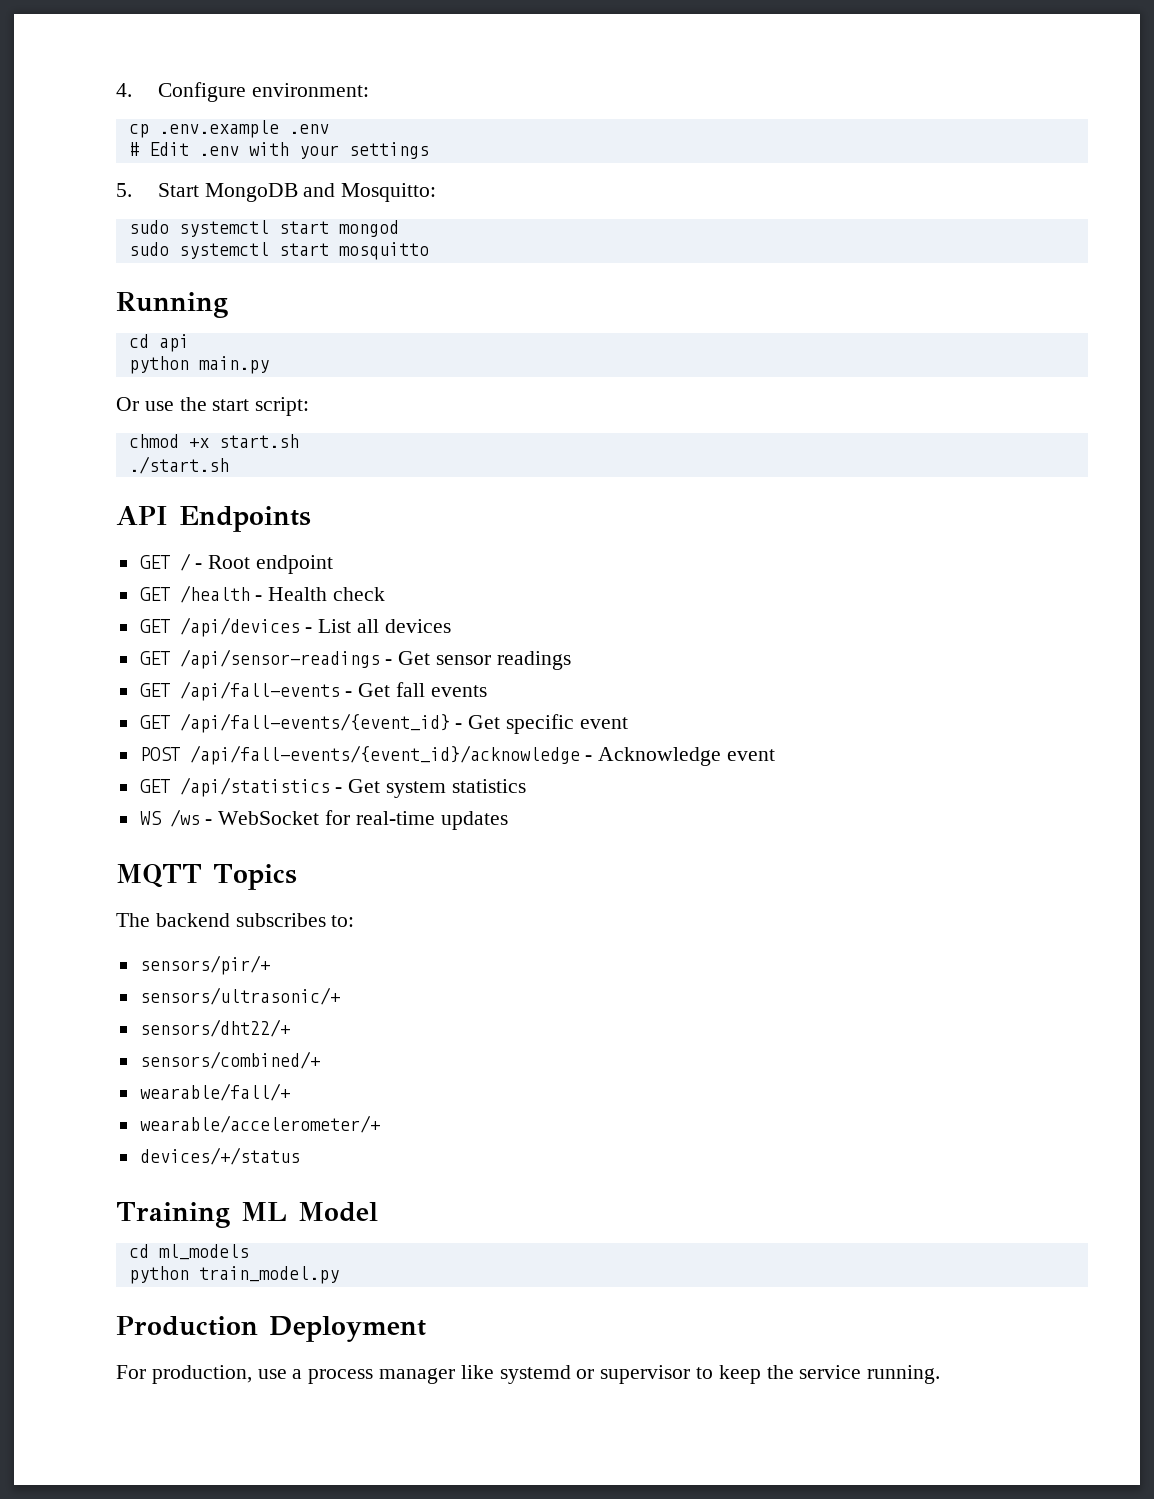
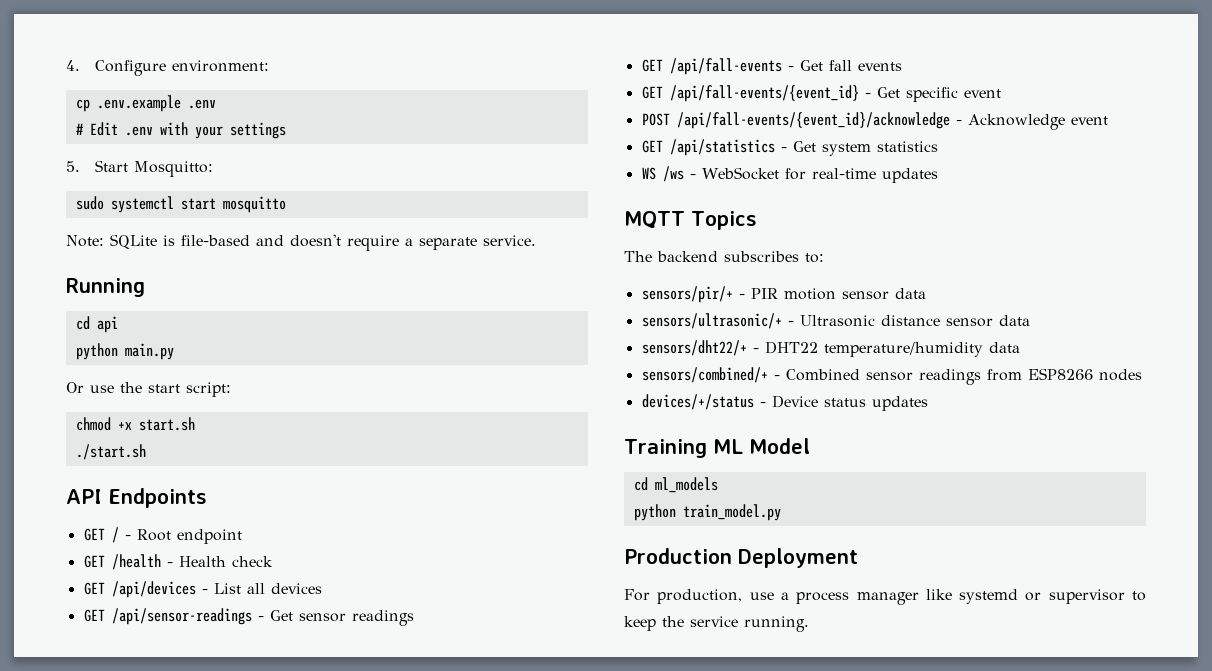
- 5. Start MongoDB and Mosquitto:
+ 5. Start Mosquitto:
- sudo systemctl start mongod
  sudo systemctl start mosquitto
+ Note: SQLite is file-based and doesn't require a separate service.
- sensors/pir/+
- sensors/ultrasonic/+
- sensors/dht22/+
- sensors/combined/+
- wearable/fall/+
- wearable/accelerometer/+
- devices/+/status
+ sensors/pir/+ - PIR motion sensor data
+ sensors/ultrasonic/+ - Ultrasonic distance sensor data
+ sensors/dht22/+ - DHT22 temperature/humidity data
+ sensors/combined/+ - Combined sensor readings from ESP8266 nodes
+ devices/+/status - Device status updates

